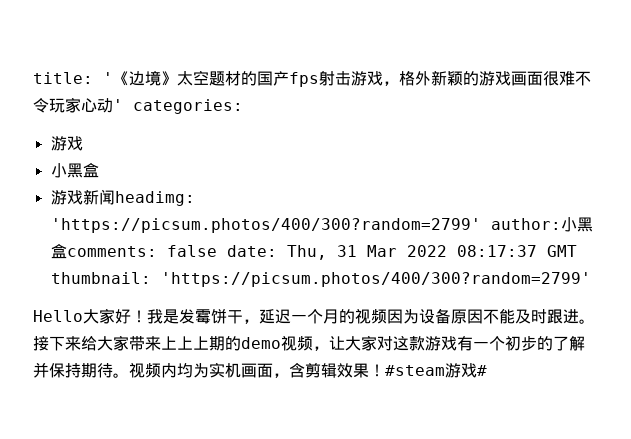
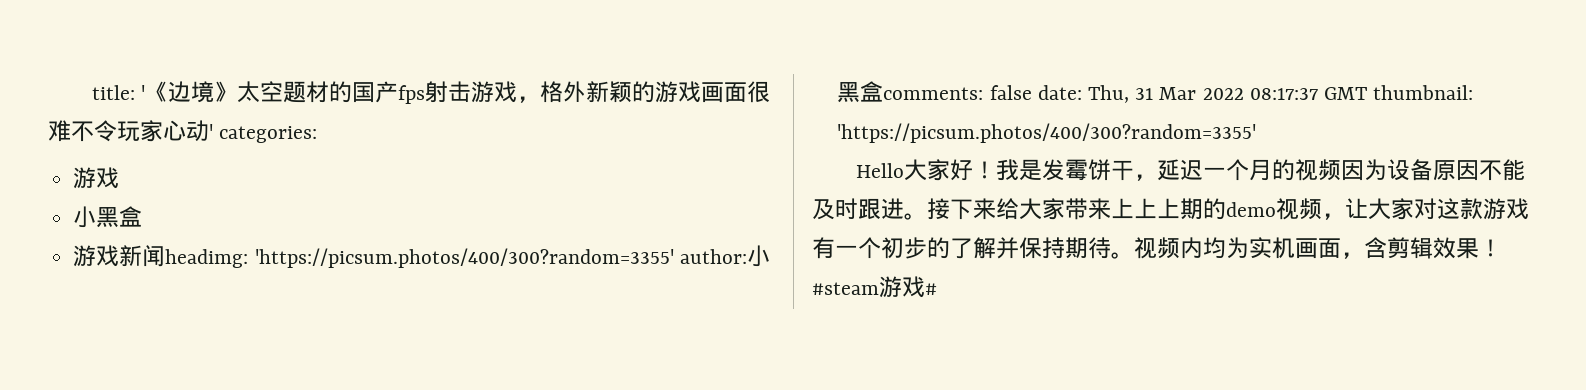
- 游戏新闻headimg: 'https://picsum.photos/400/300?random=2799' author:小黑盒comments: false date: Thu, 31 Mar 2022 08:17:37 GMT thumbnail: 'https://picsum.photos/400/300?random=2799'
+ 游戏新闻headimg: 'https://picsum.photos/400/300?random=3355' author:小黑盒comments: false date: Thu, 31 Mar 2022 08:17:37 GMT thumbnail: 'https://picsum.photos/400/300?random=3355'

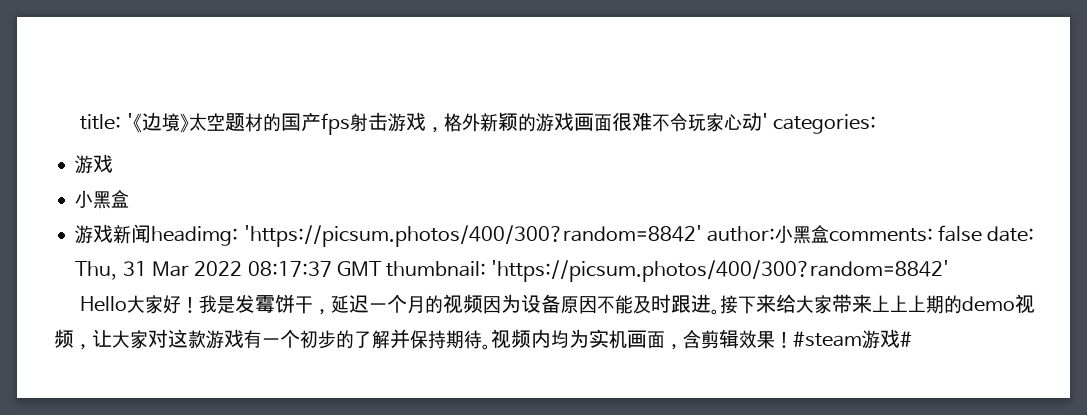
- 游戏新闻headimg: 'https://picsum.photos/400/300?random=3355' author:小黑盒comments: false date: Thu, 31 Mar 2022 08:17:37 GMT thumbnail: 'https://picsum.photos/400/300?random=3355'
+ 游戏新闻headimg: 'https://picsum.photos/400/300?random=8842' author:小黑盒comments: false date: Thu, 31 Mar 2022 08:17:37 GMT thumbnail: 'https://picsum.photos/400/300?random=8842'

